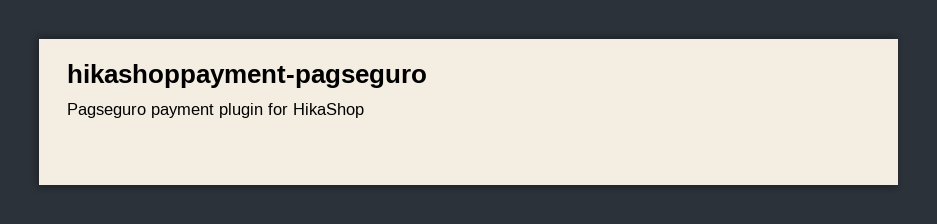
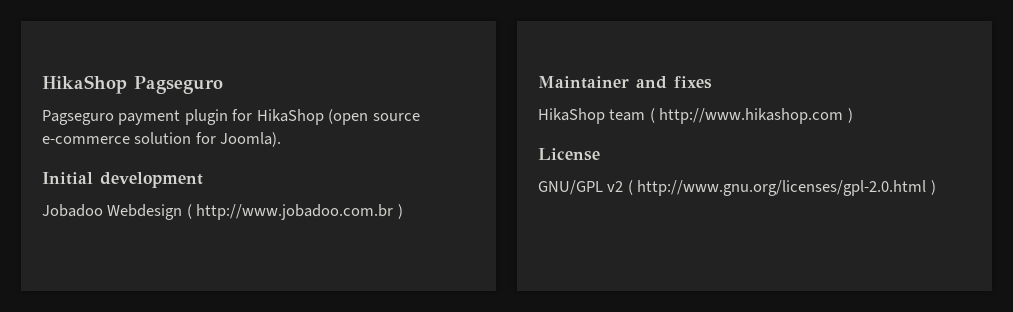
- hikashoppayment-pagseguro
+ HikaShop Pagseguro
- Pagseguro payment plugin for HikaShop
+ Pagseguro payment plugin for HikaShop (open source e-commerce solution for Joomla).
+ Initial development
+ Jobadoo Webdesign ( http://www.jobadoo.com.br )
+ Maintainer and fixes
+ HikaShop team ( http://www.hikashop.com )
+ License
+ GNU/GPL v2 ( http://www.gnu.org/licenses/gpl-2.0.html )

